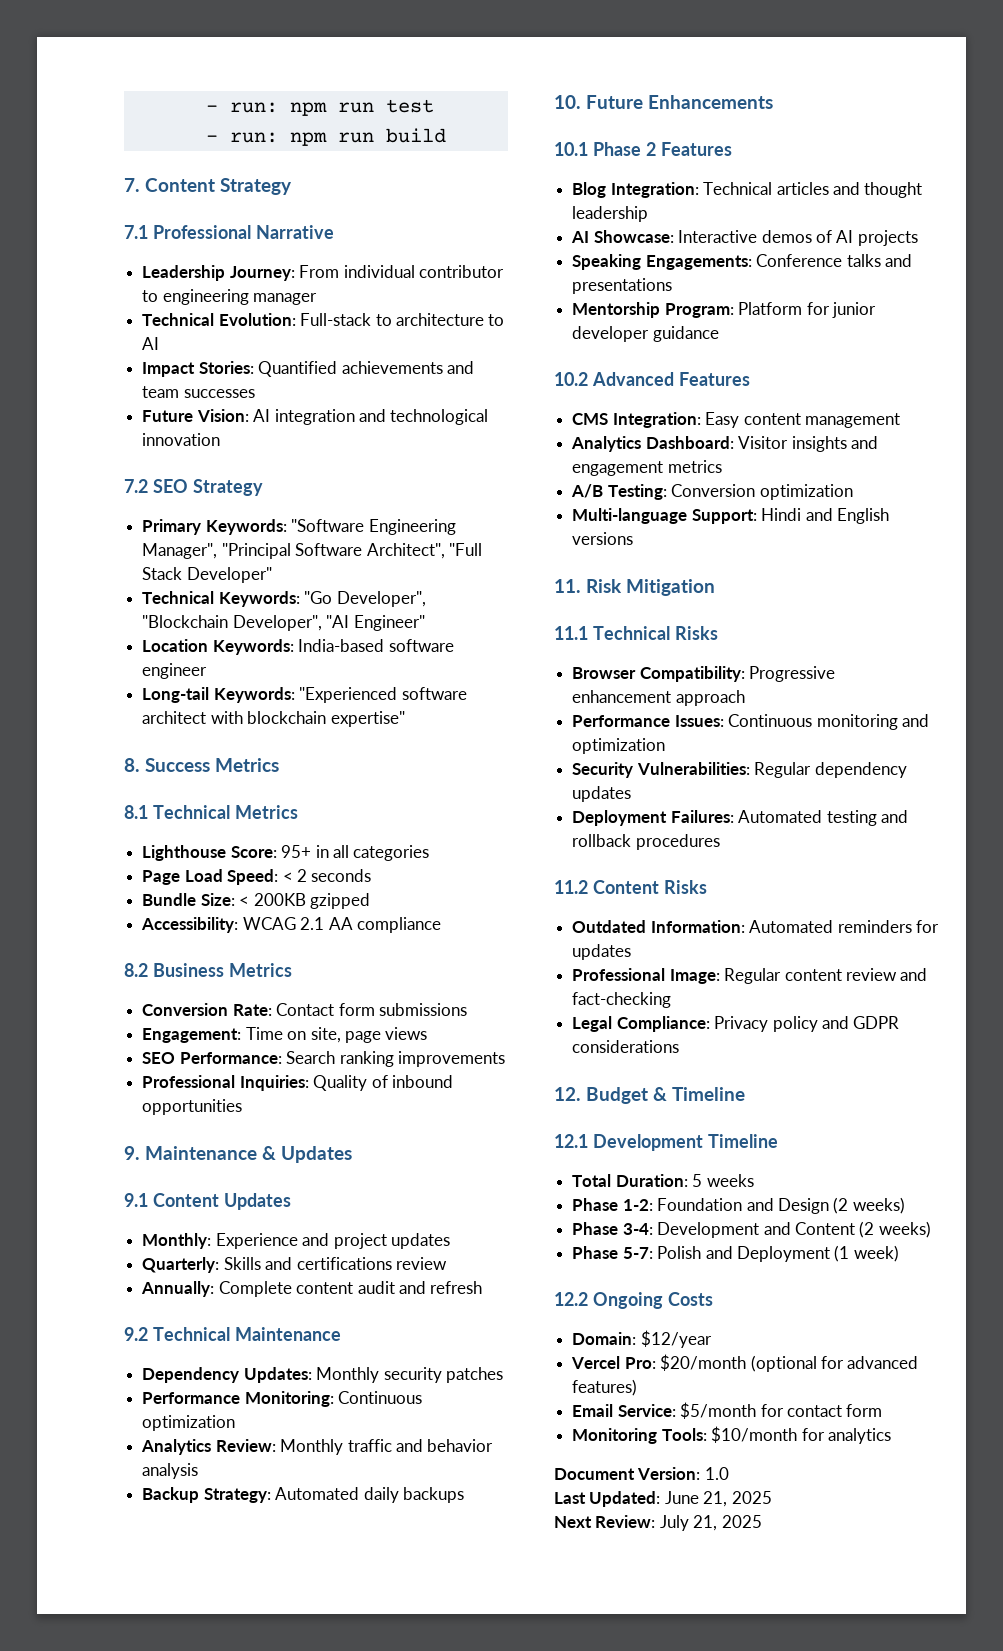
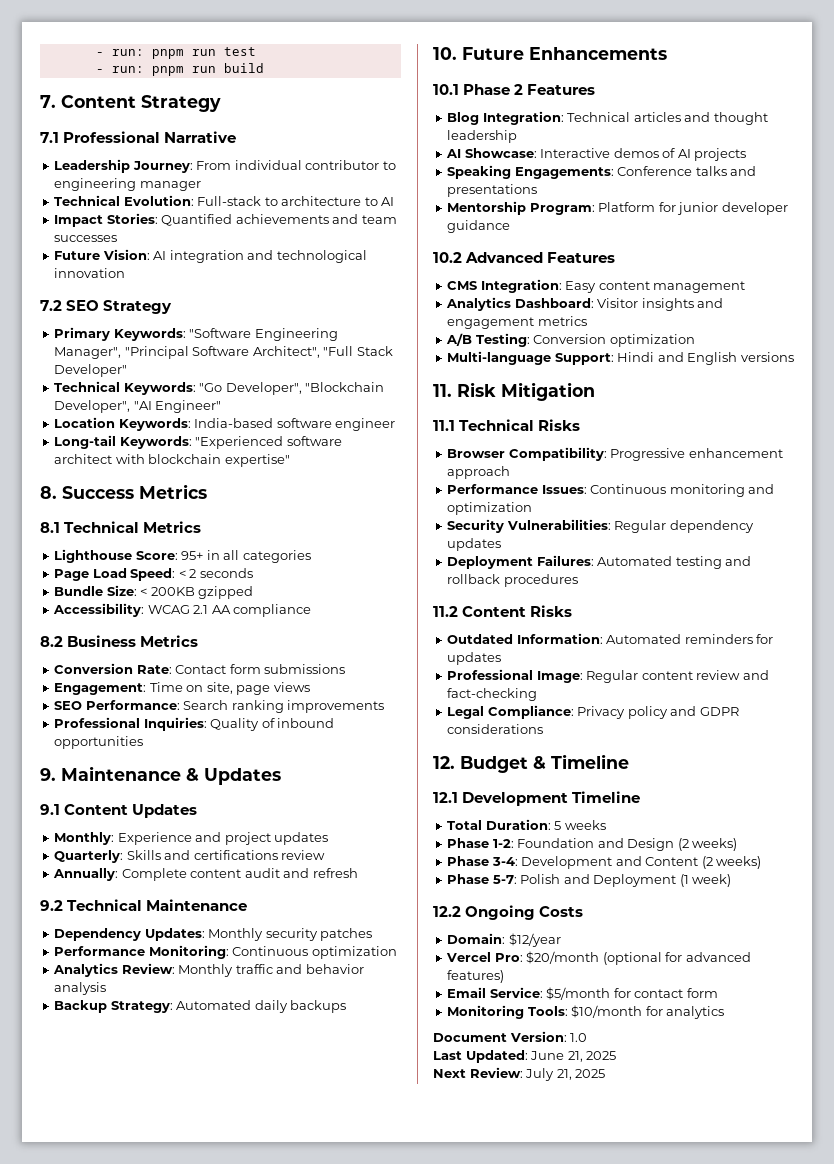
- - run: npm run test
+ - run: pnpm run test
- - run: npm run build
+ - run: pnpm run build

